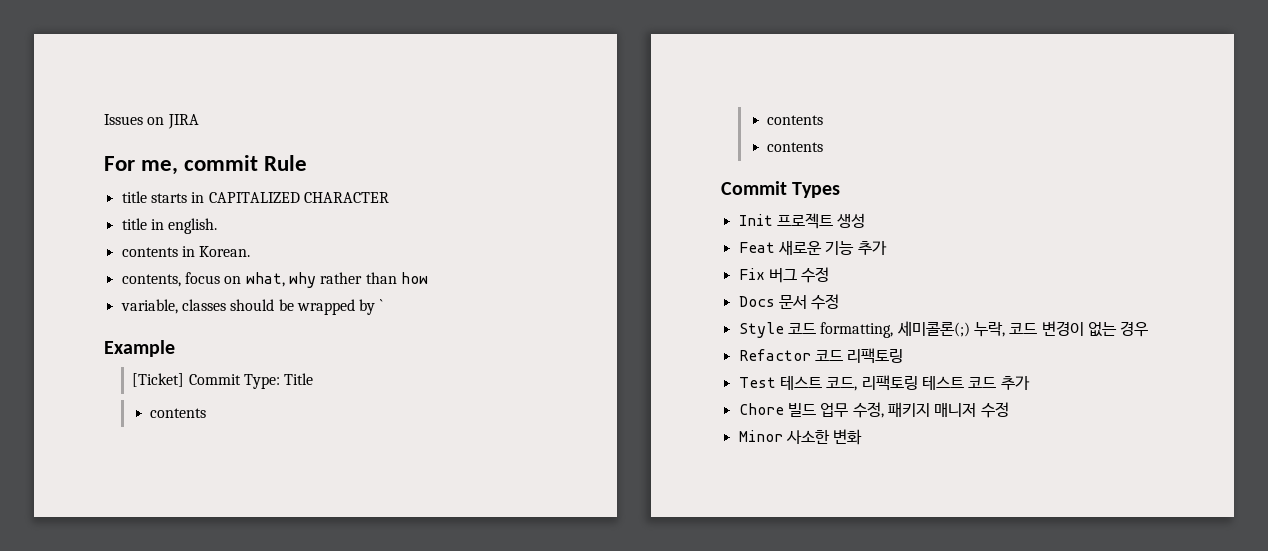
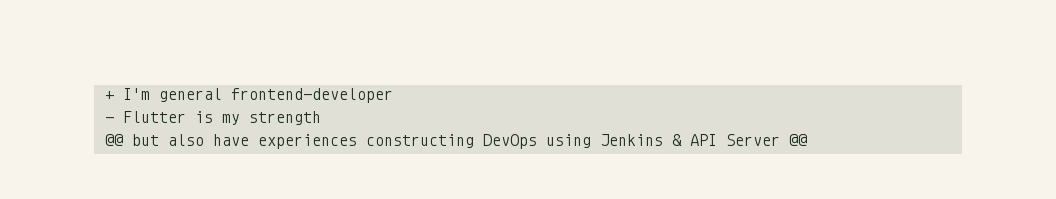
- Issues on JIRA
- For me, commit Rule
- title starts in CAPITALIZED CHARACTER
- title in english.
- contents in Korean.
- contents, focus on what, why rather than how
- variable, classes should be wrapped by `
- Example
- [Ticket] Commit Type: Title
- contents
- contents
- contents
- Commit Types
- Init 프로젝트 생성
- Feat 새로운 기능 추가
- Fix 버그 수정
- Docs 문서 수정
- Style 코드 formatting, 세미콜론(;) 누락, 코드 변경이 없는 경우
- Refactor 코드 리팩토링
- Test 테스트 코드, 리팩토링 테스트 코드 추가
- Chore 빌드 업무 수정, 패키지 매니저 수정
- Minor 사소한 변화
+ + I'm general frontend-developer
+ - Flutter is my strength
+ @@ but also have experiences constructing DevOps using Jenkins & API Server @@

